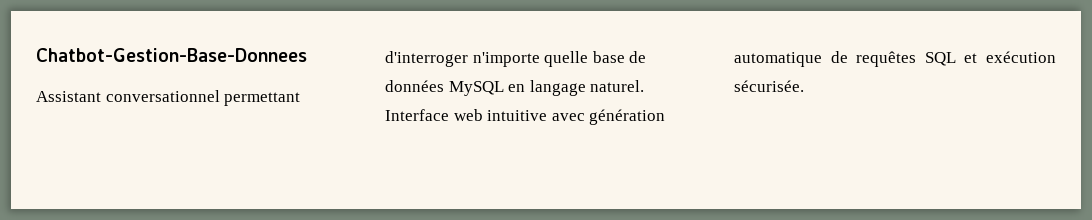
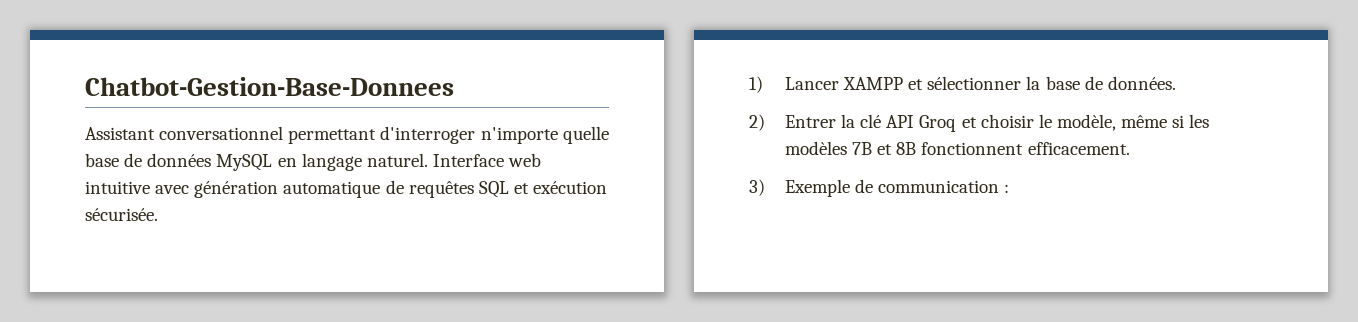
+ 1) Lancer XAMPP et sélectionner la base de données.
+ 2) Entrer la clé API Groq et choisir le modèle, même si les modèles 7B et 8B fonctionnent efficacement.
+ 3) Exemple de communication :

